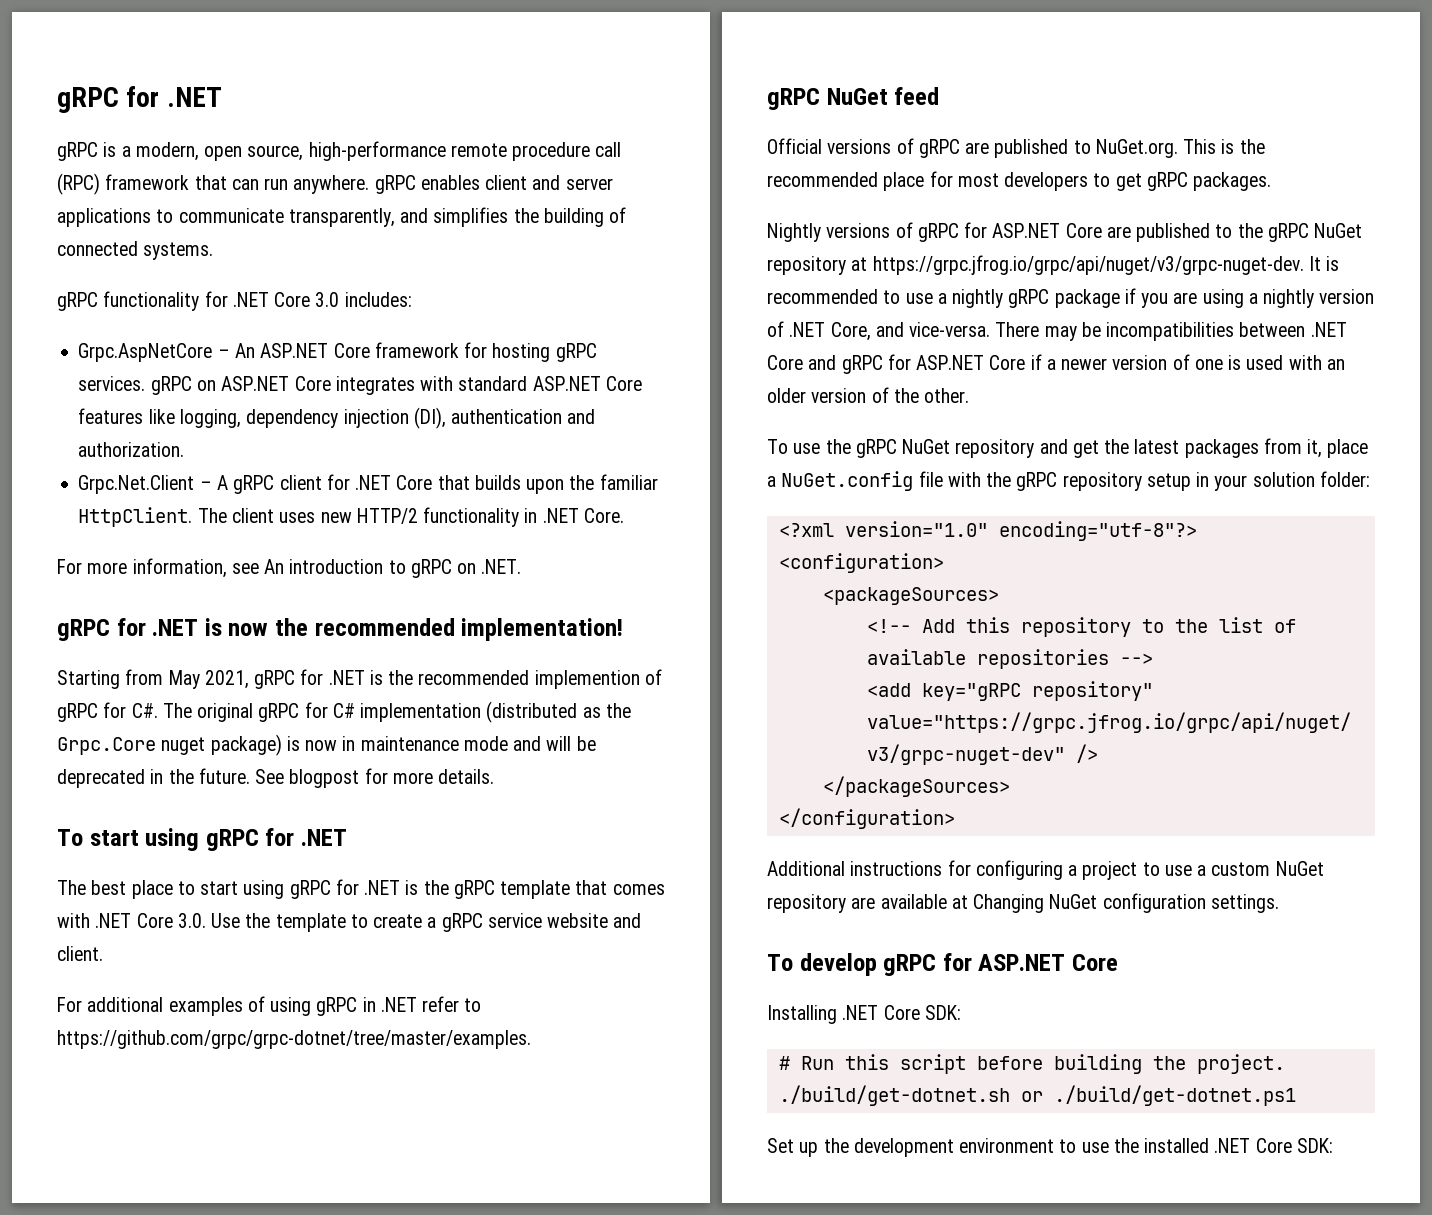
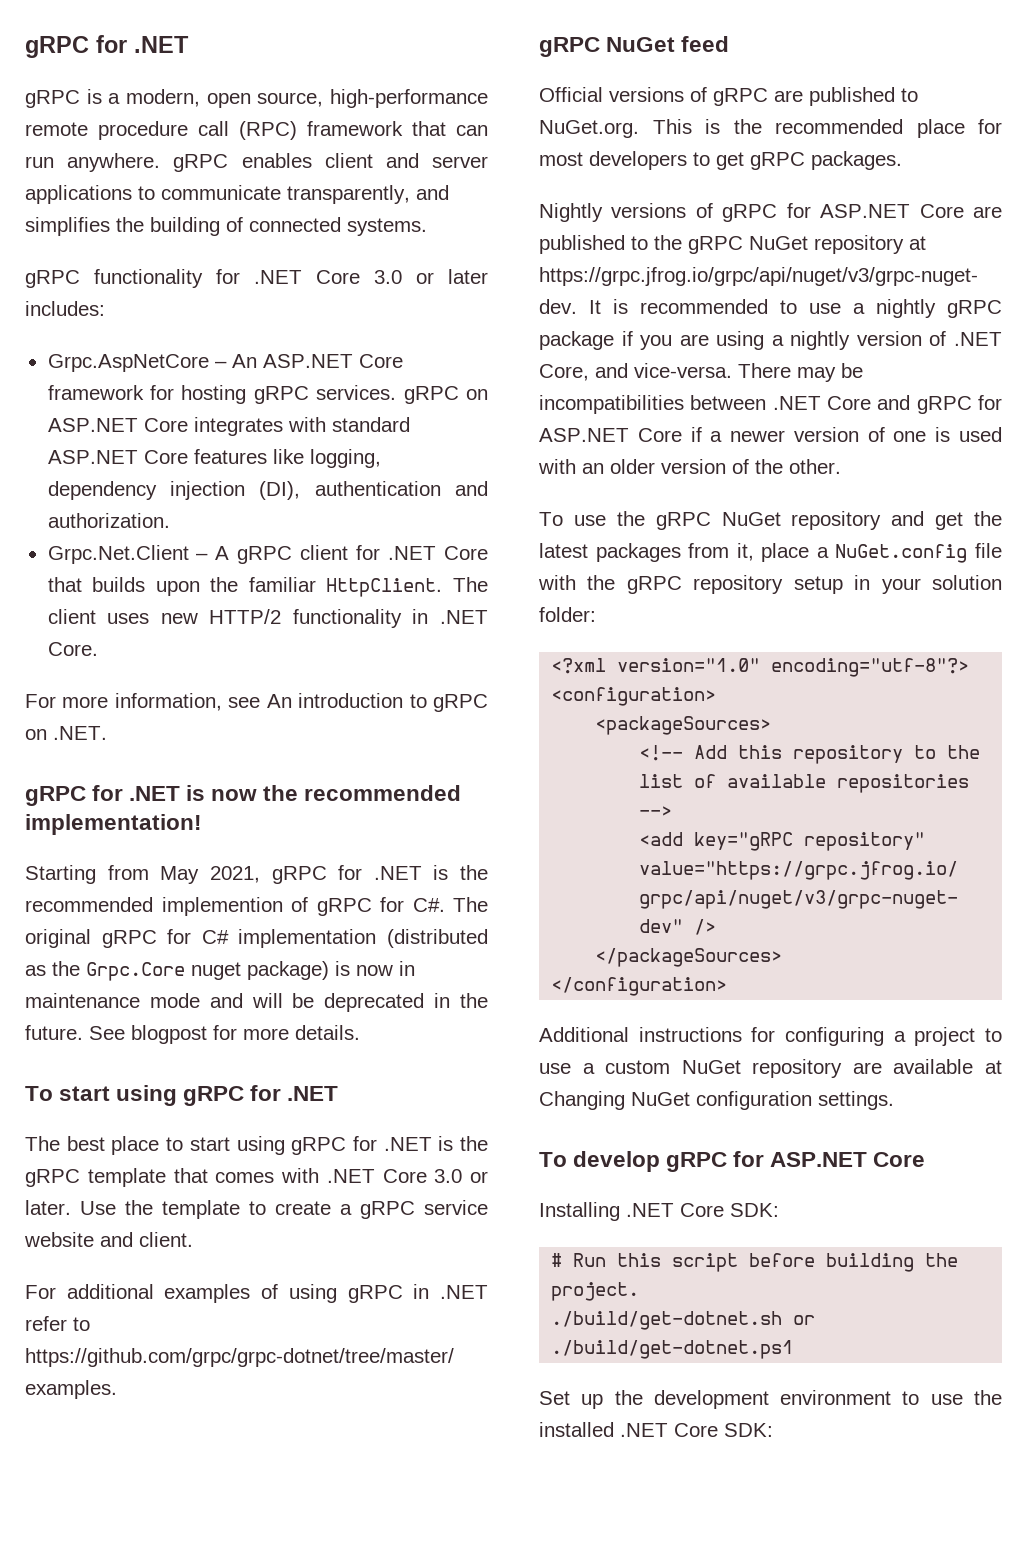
- gRPC functionality for .NET Core 3.0 includes:
+ gRPC functionality for .NET Core 3.0 or later includes:
- The best place to start using gRPC for .NET is the gRPC template that comes with .NET Core 3.0. Use the template to create a gRPC service website and client.
+ The best place to start using gRPC for .NET is the gRPC template that comes with .NET Core 3.0 or later. Use the template to create a gRPC service website and client.

